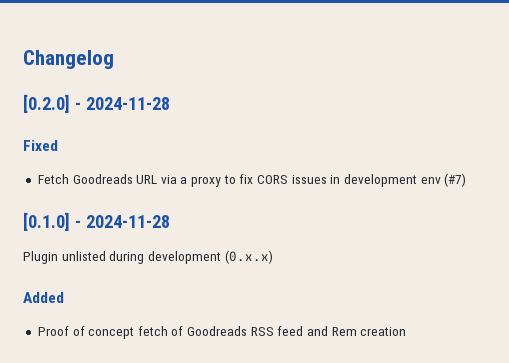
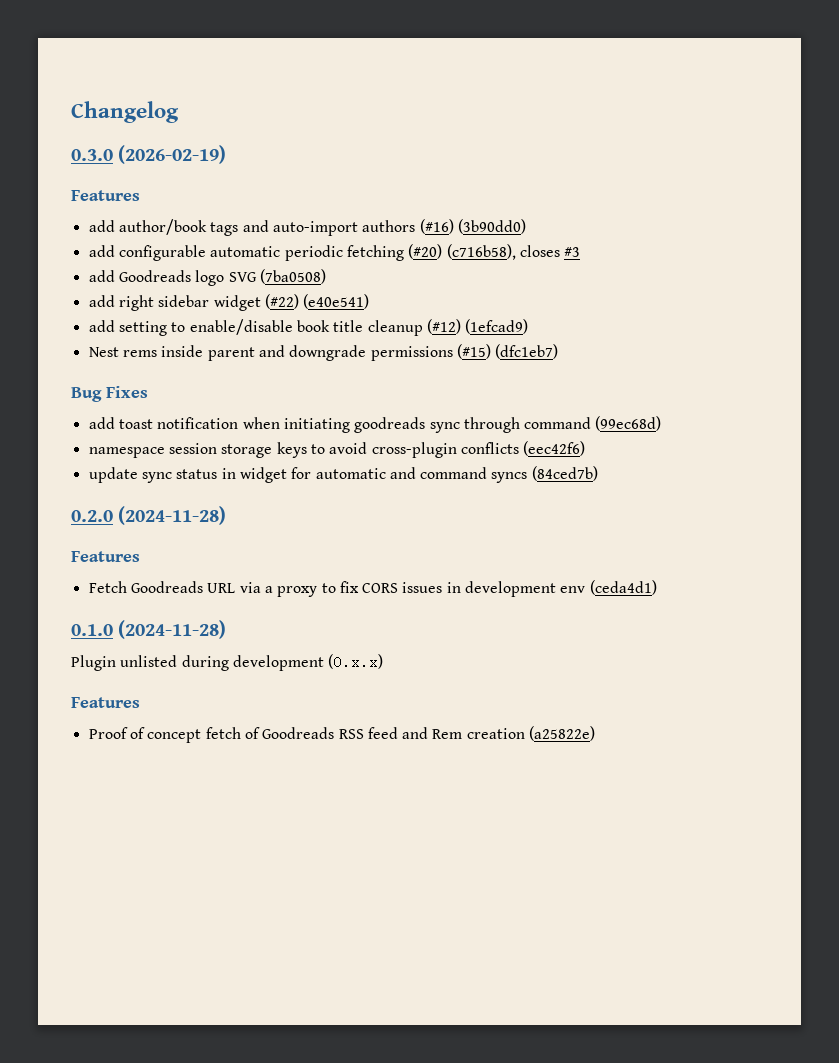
- [0.2.0] - 2024-11-28
- Fixed
+ 0.3.0 (2026-02-19)
+ Features
+ add author/book tags and auto-import authors (#16) (3b90dd0)
+ add configurable automatic periodic fetching (#20) (c716b58), closes #3
+ add Goodreads logo SVG (7ba0508)
+ add right sidebar widget (#22) (e40e541)
+ add setting to enable/disable book title cleanup (#12) (1efcad9)
+ Nest rems inside parent and downgrade permissions (#15) (dfc1eb7)
+ Bug Fixes
+ add toast notification when initiating goodreads sync through command (99ec68d)
+ namespace session storage keys to avoid cross-plugin conflicts (eec42f6)
+ update sync status in widget for automatic and command syncs (84ced7b)
+ 0.2.0 (2024-11-28)
+ Features
- Fetch Goodreads URL via a proxy to fix CORS issues in development env (#7)
- [0.1.0] - 2024-11-28
+ Fetch Goodreads URL via a proxy to fix CORS issues in development env (ceda4d1)
+ 0.1.0 (2024-11-28)
  Plugin unlisted during development (0.x.x)
- Added
+ Features
- Proof of concept fetch of Goodreads RSS feed and Rem creation
+ Proof of concept fetch of Goodreads RSS feed and Rem creation (a25822e)

